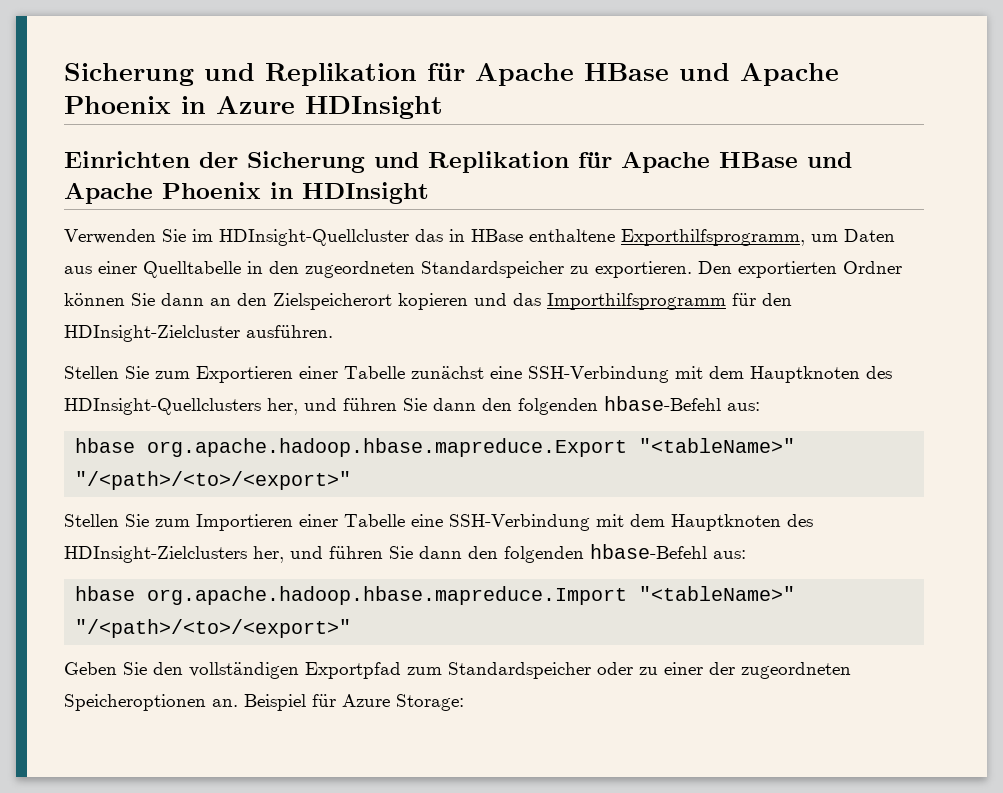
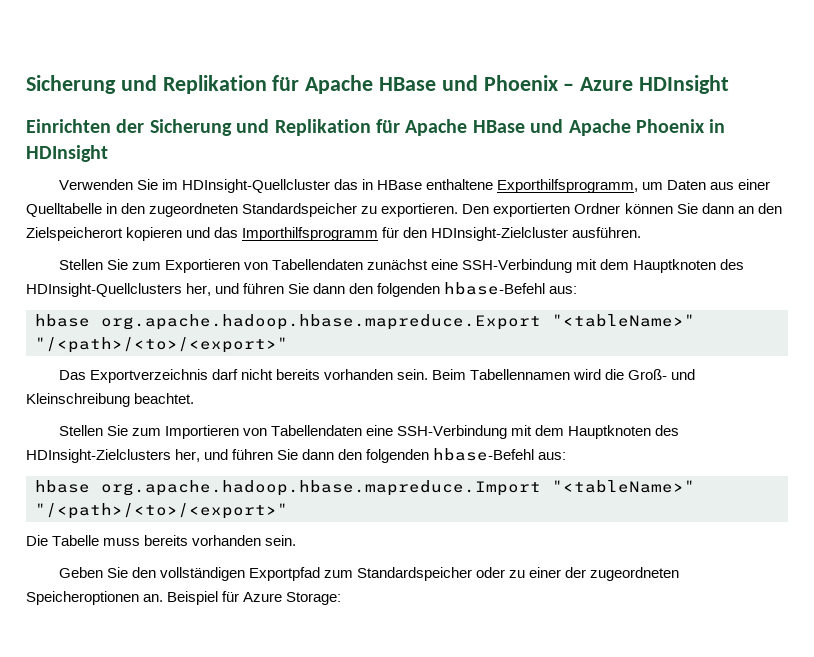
- Sicherung und Replikation für Apache HBase und Apache Phoenix in Azure HDInsight
+ Sicherung und Replikation für Apache HBase und Phoenix – Azure HDInsight
- Stellen Sie zum Exportieren einer Tabelle zunächst eine SSH-Verbindung mit dem Hauptknoten des HDInsight-Quellclusters her, und führen Sie dann den folgenden hbase-Befehl aus:
+ Stellen Sie zum Exportieren von Tabellendaten zunächst eine SSH-Verbindung mit dem Hauptknoten des HDInsight-Quellclusters her, und führen Sie dann den folgenden hbase-Befehl aus:
+ Das Exportverzeichnis darf nicht bereits vorhanden sein. Beim Tabellennamen wird die Groß- und Kleinschreibung beachtet.
- Stellen Sie zum Importieren einer Tabelle eine SSH-Verbindung mit dem Hauptknoten des HDInsight-Zielclusters her, und führen Sie dann den folgenden hbase-Befehl aus:
+ Stellen Sie zum Importieren von Tabellendaten eine SSH-Verbindung mit dem Hauptknoten des HDInsight-Zielclusters her, und führen Sie dann den folgenden hbase-Befehl aus:
+ Die Tabelle muss bereits vorhanden sein.

